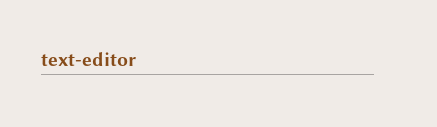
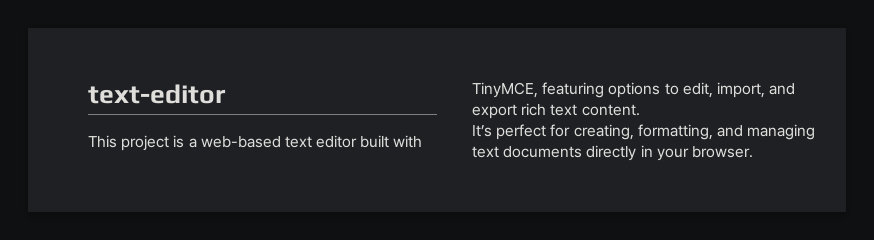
+ This project is a web-based text editor built with TinyMCE, featuring options to edit, import, and export rich text content.
+ It’s perfect for creating, formatting, and managing text documents directly in your browser.

